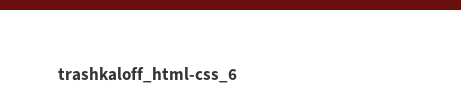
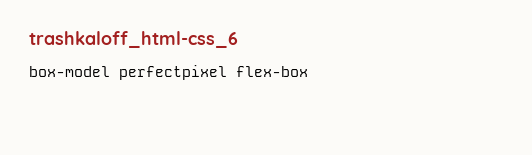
+ box-model perfectpixel flex-box

